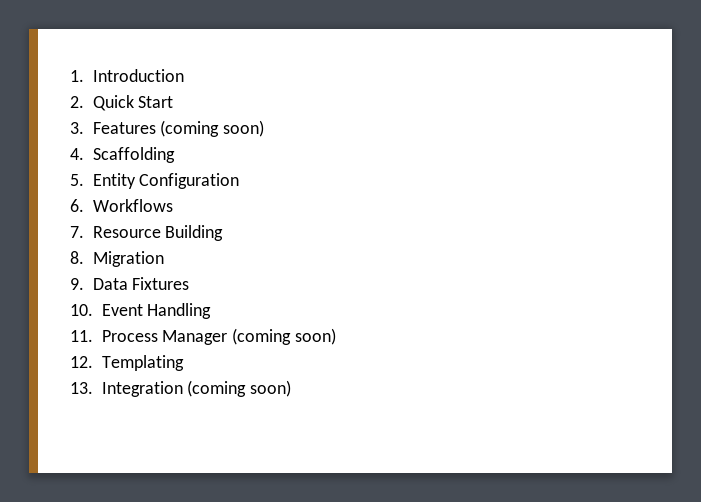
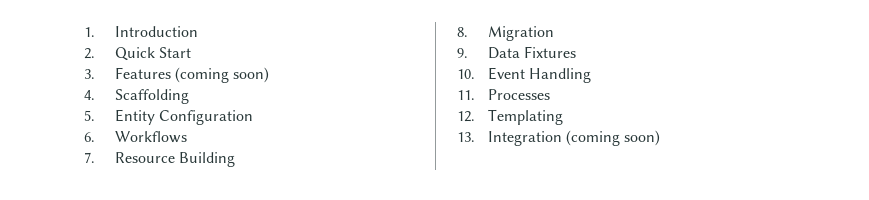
- 11. Process Manager (coming soon)
+ 11. Processes

